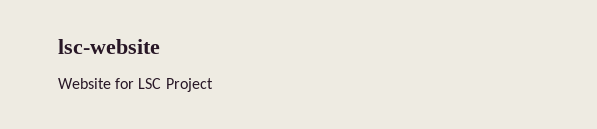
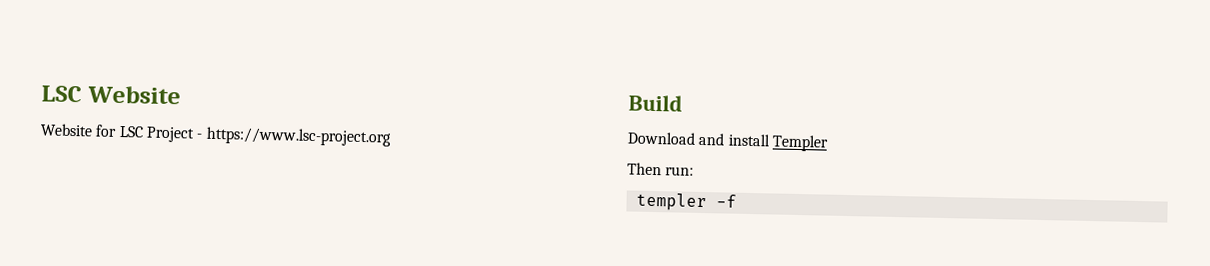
- lsc-website
+ LSC Website
- Website for LSC Project
+ Website for LSC Project - https://www.lsc-project.org
+ Build
+ Download and install Templer
+ Then run:
+ templer -f

